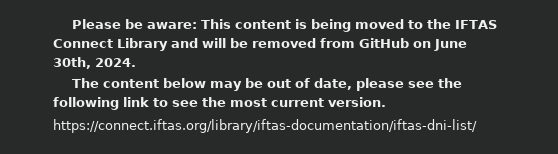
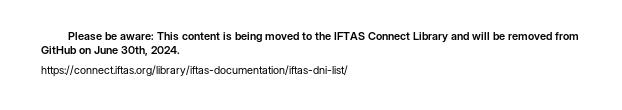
- The content below may be out of date, please see the following link to see the most current version.

